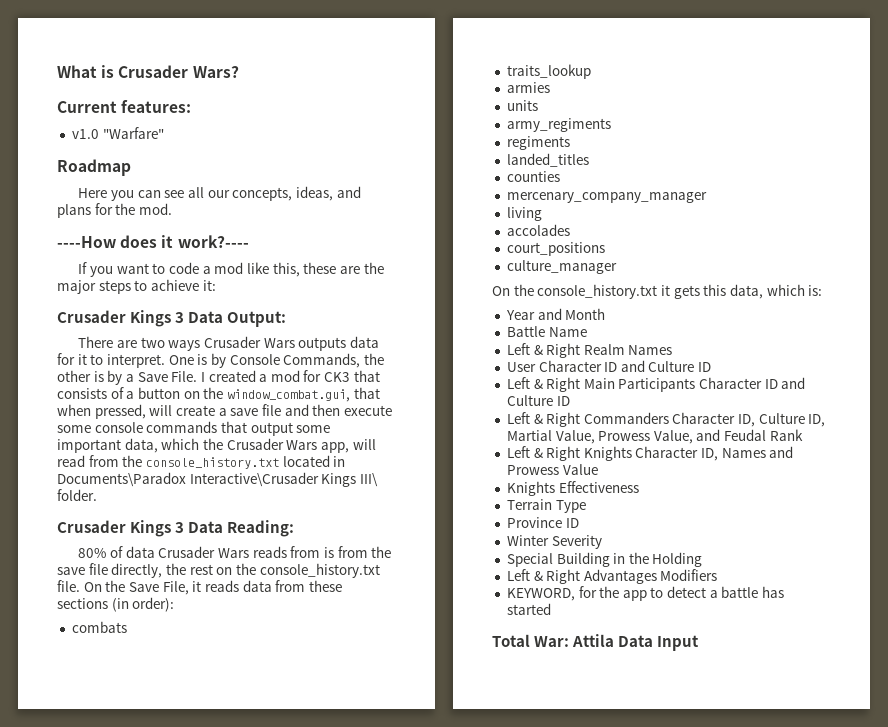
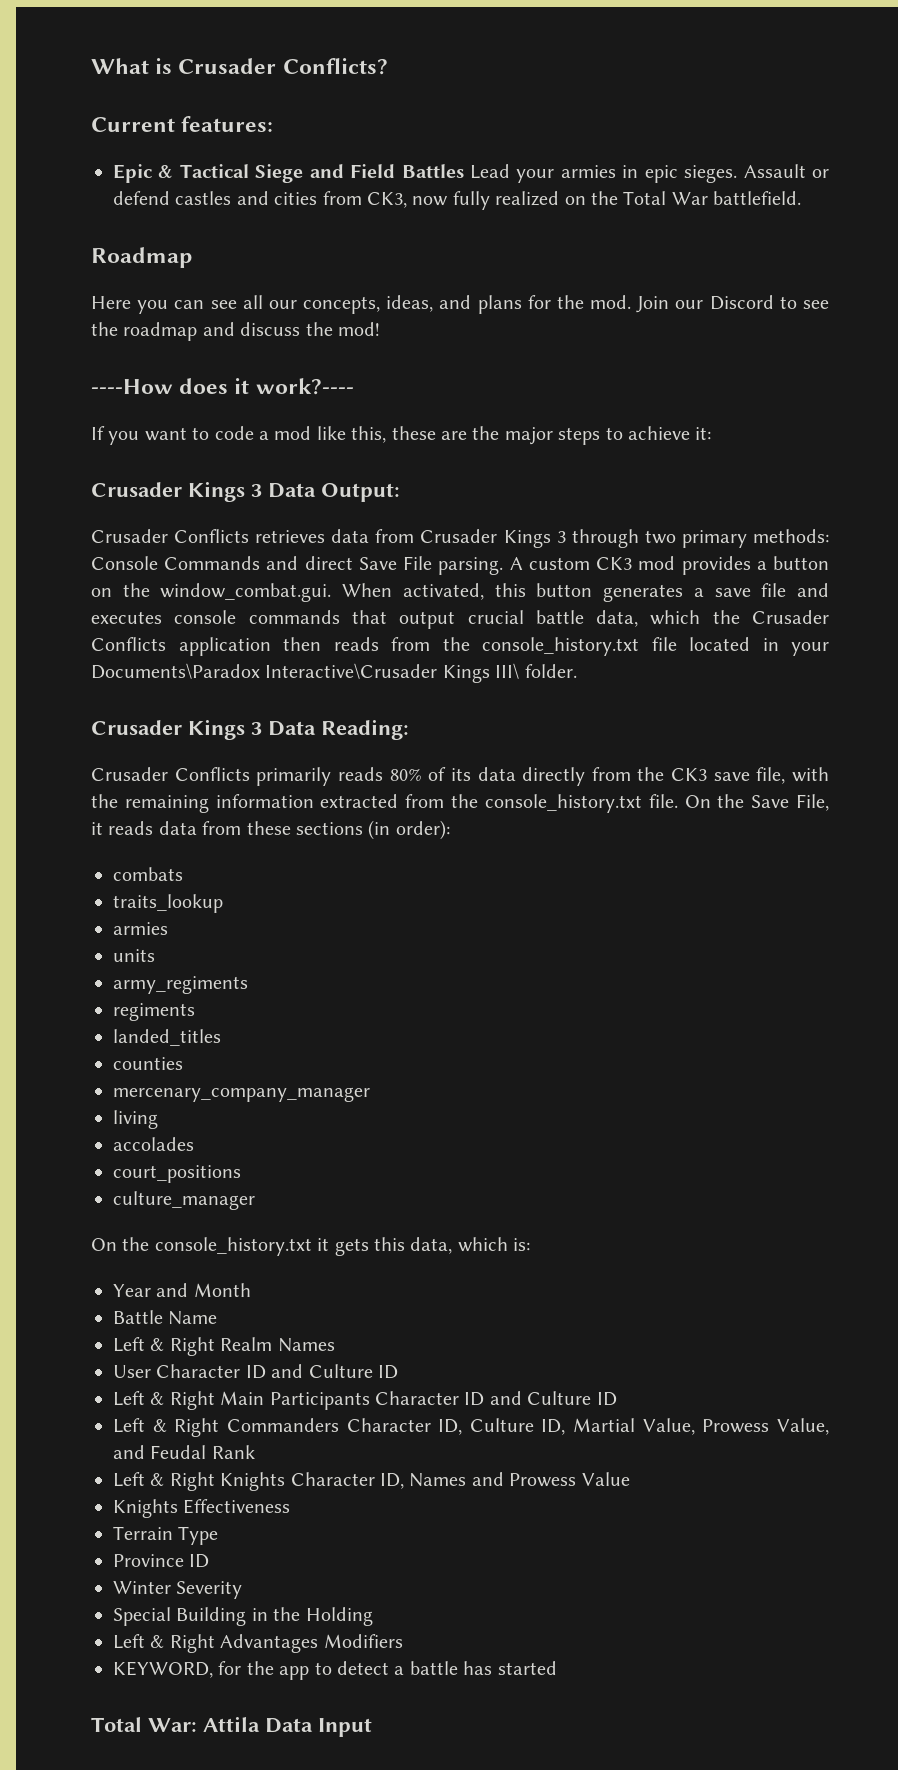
- What is Crusader Wars?
+ What is Crusader Conflicts?
- v1.0 "Warfare"
+ Epic & Tactical Siege and Field Battles Lead your armies in epic sieges. Assault or defend castles and cities from CK3, now fully realized on the Total War battlefield.
+ Join our Discord to see the roadmap and discuss the mod!
- There are two ways Crusader Wars outputs data for it to interpret. One is by Console Commands, the other is by a Save File. I created a mod for CK3 that consists of a button on the window_combat.gui, that when pressed, will create a save file and then execute some console commands that output some important data, which the Crusader Wars app, will read from the console_history.txt located in Documents\Paradox Interactive\Crusader Kings III\ folder.
+ Crusader Conflicts retrieves data from Crusader Kings 3 through two primary methods: Console Commands and direct Save File parsing. A custom CK3 mod provides a button on the window_combat.gui. When activated, this button generates a save file and executes console commands that output crucial battle data, which the Crusader Conflicts application then reads from the console_history.txt file located in your Documents\Paradox Interactive\Crusader Kings III\ folder.
- 80% of data Crusader Wars reads from is from the save file directly, the rest on the console_history.txt file.
+ Crusader Conflicts primarily reads 80% of its data directly from the CK3 save file, with the remaining information extracted from the console_history.txt file.

